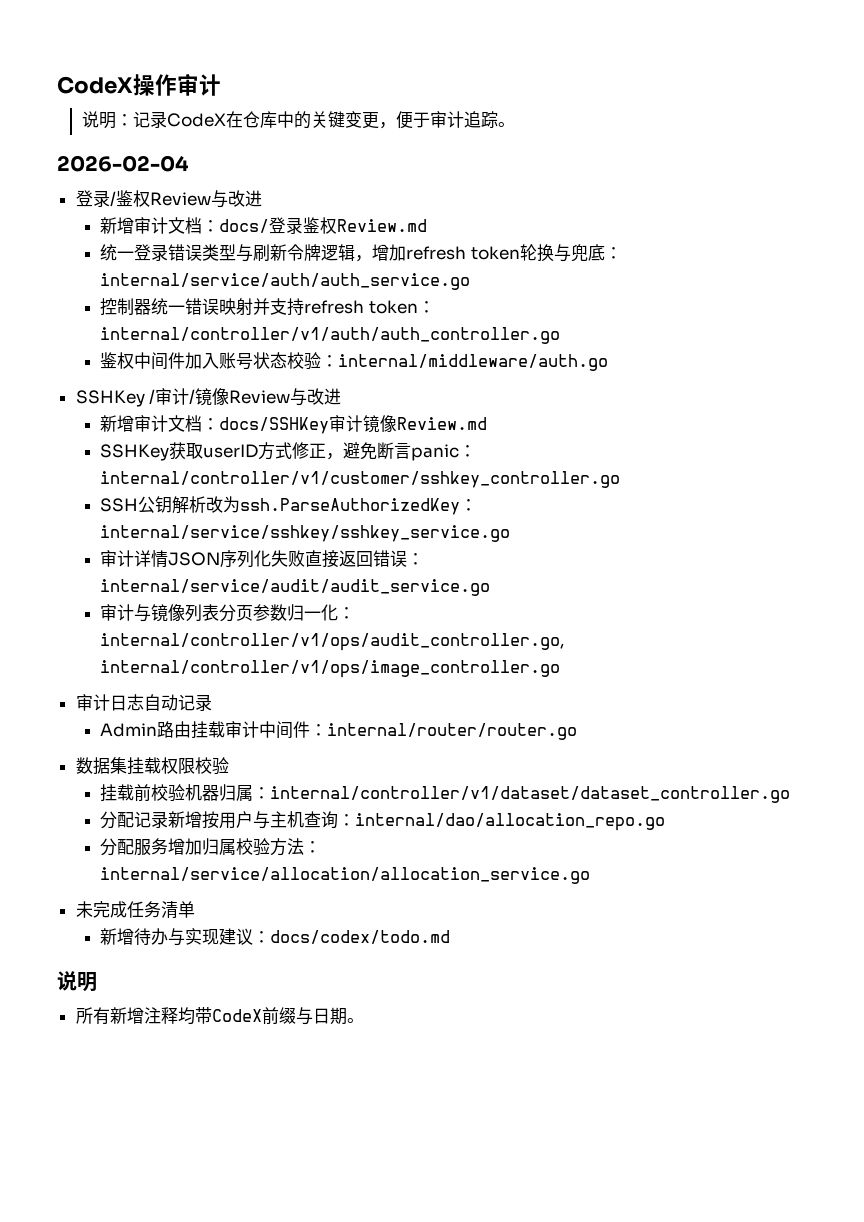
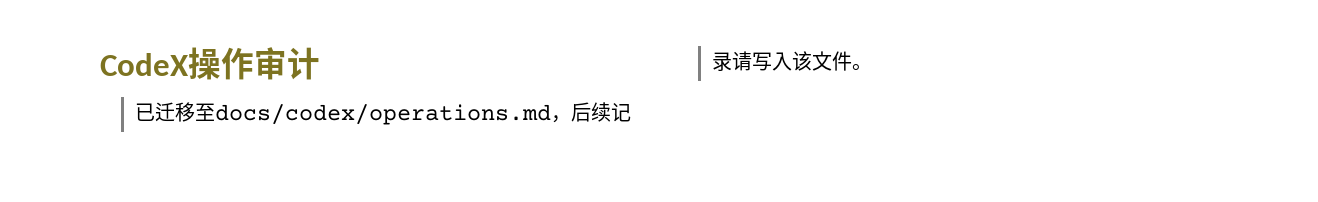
- 说明：记录CodeX在仓库中的关键变更，便于审计追踪。
- 2026-02-04
- 登录/鉴权Review与改进
- 新增审计文档：docs/登录鉴权Review.md
- 统一登录错误类型与刷新令牌逻辑，增加refresh token轮换与兜底：internal/service/auth/auth_service.go
- 控制器统一错误映射并支持refresh token：internal/controller/v1/auth/auth_controller.go
- 鉴权中间件加入账号状态校验：internal/middleware/auth.go
- SSHKey /审计/镜像Review与改进
- 新增审计文档：docs/SSHKey审计镜像Review.md
- SSHKey获取userID方式修正，避免断言panic：internal/controller/v1/customer/sshkey_controller.go
- SSH公钥解析改为ssh.ParseAuthorizedKey：internal/service/sshkey/sshkey_service.go
- 审计详情JSON序列化失败直接返回错误：internal/service/audit/audit_service.go
- 审计与镜像列表分页参数归一化：internal/controller/v1/ops/audit_controller.go, internal/controller/v1/ops/image_controller.go
- 审计日志自动记录
- Admin路由挂载审计中间件：internal/router/router.go
- 数据集挂载权限校验
- 挂载前校验机器归属：internal/controller/v1/dataset/dataset_controller.go
- 分配记录新增按用户与主机查询：internal/dao/allocation_repo.go
- 分配服务增加归属校验方法：internal/service/allocation/allocation_service.go
- 未完成任务清单
- 新增待办与实现建议：docs/codex/todo.md
- 说明
- 所有新增注释均带CodeX前缀与日期。
+ 已迁移至docs/codex/operations.md，后续记录请写入该文件。

